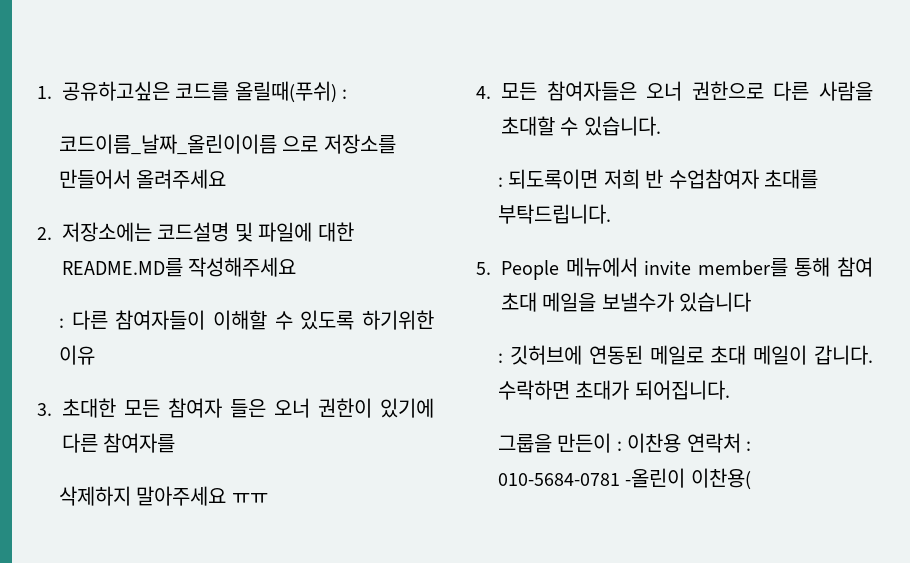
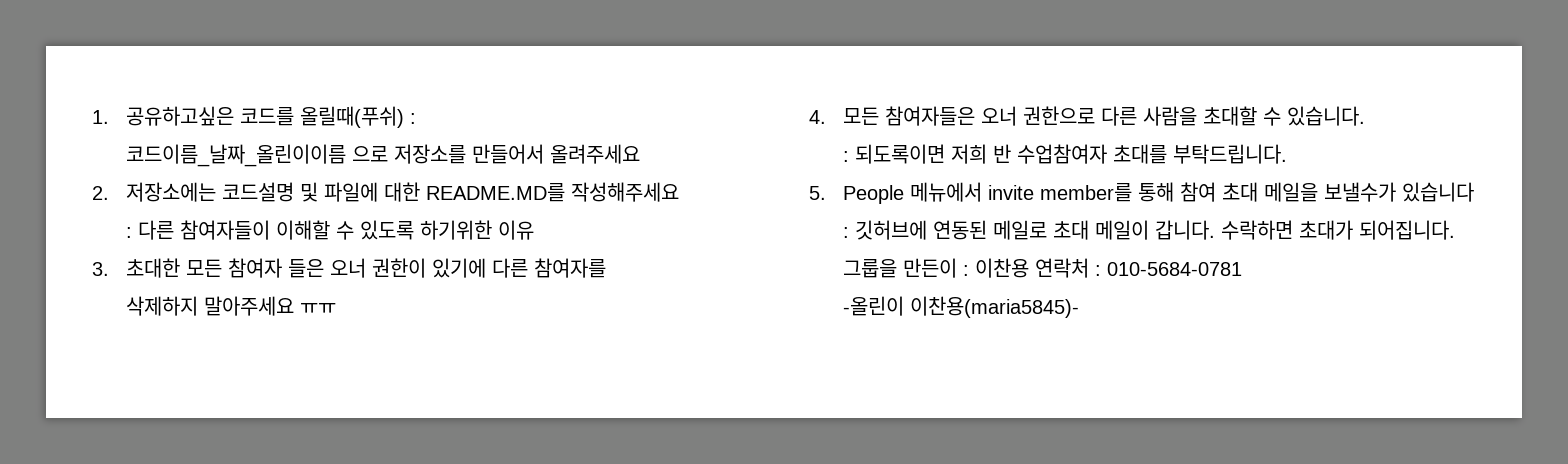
- 그룹을 만든이 : 이찬용 연락처 : 010-5684-0781 -올린이 이찬용(
+ 그룹을 만든이 : 이찬용 연락처 : 010-5684-0781
+ -올린이 이찬용(maria5845)-

